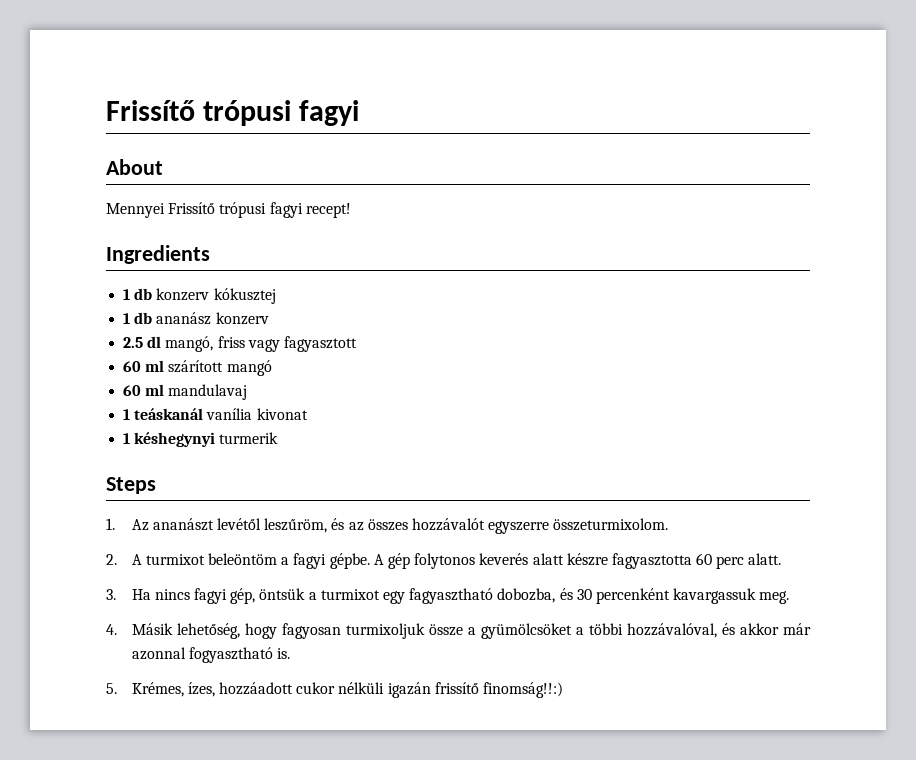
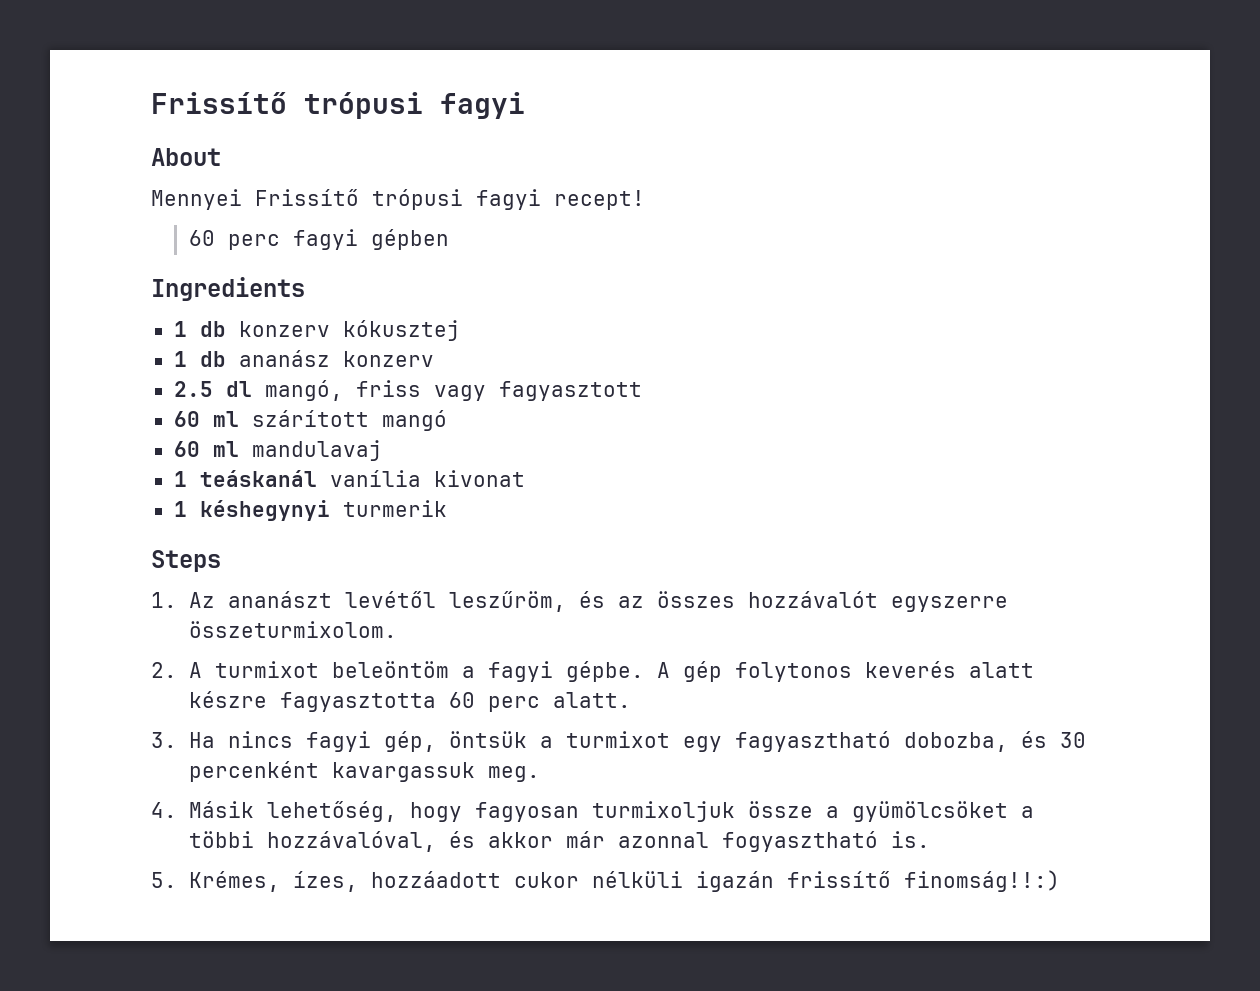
+ 60 perc fagyi gépben

